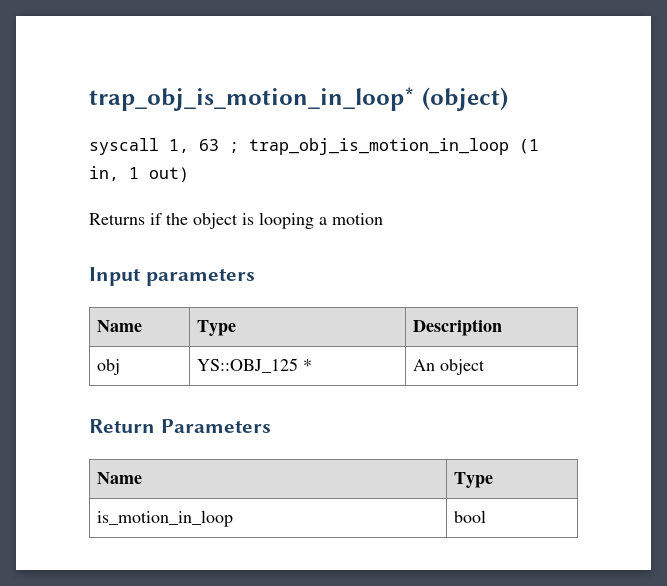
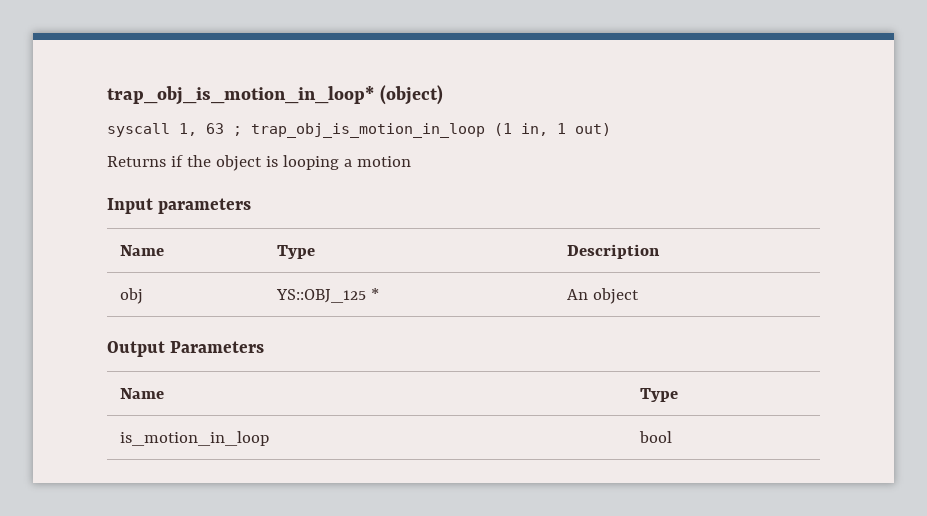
- Return Parameters
+ Output Parameters

